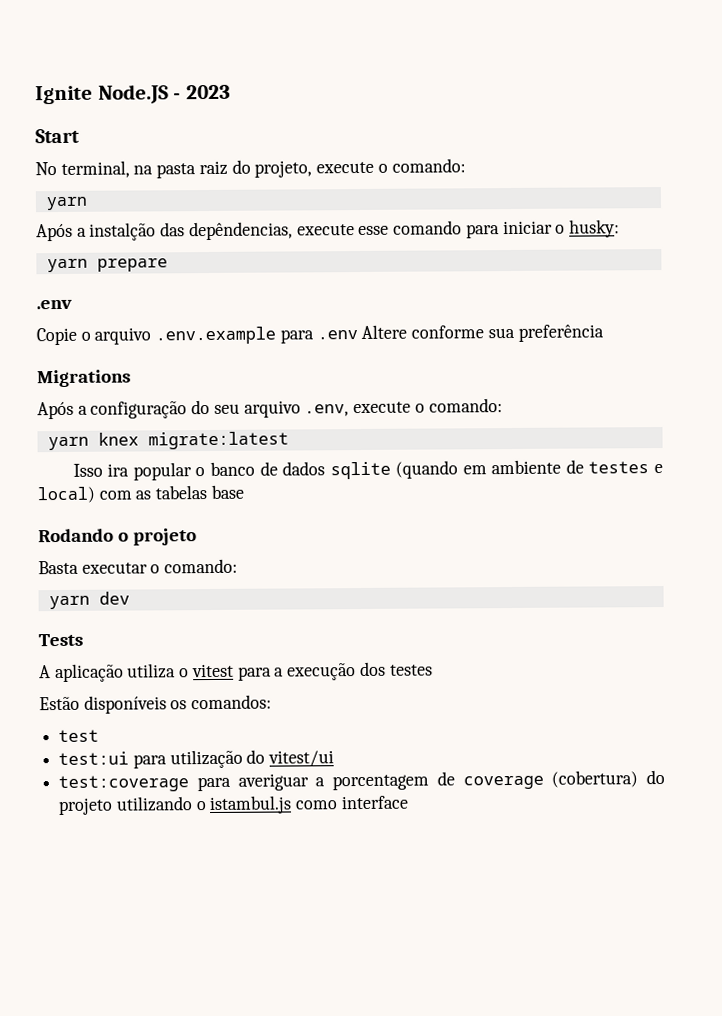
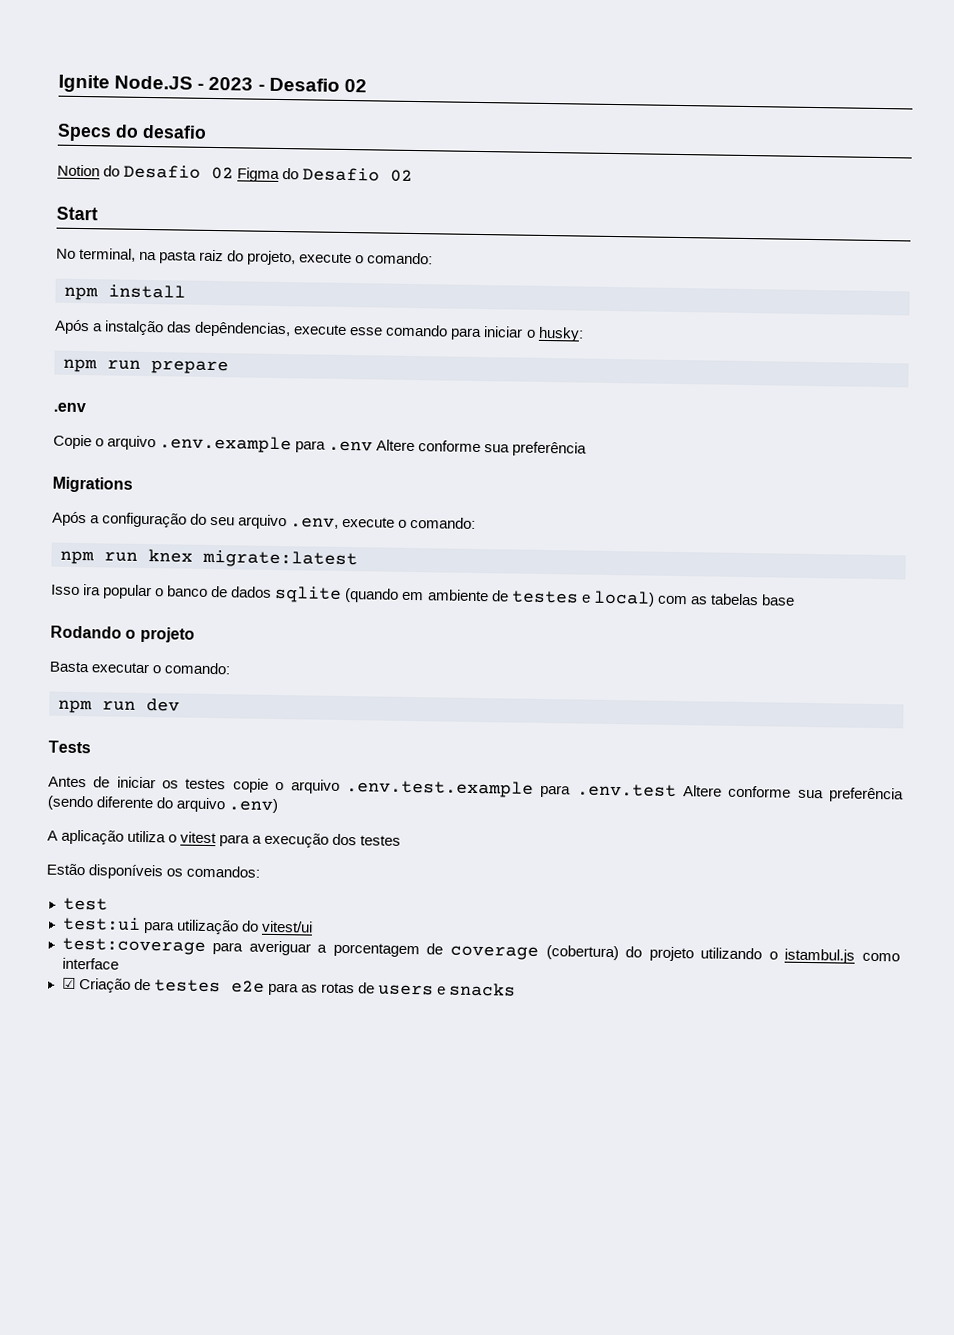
- Ignite Node.JS - 2023
+ Ignite Node.JS - 2023 - Desafio 02
+ Specs do desafio
+ Notion do Desafio 02 Figma do Desafio 02
  No terminal, na pasta raiz do projeto, execute o comando:
- yarn
+ npm install
- yarn prepare
+ npm run prepare
- yarn knex migrate:latest
+ npm run knex migrate:latest
- yarn dev
+ npm run dev
+ Antes de iniciar os testes copie o arquivo .env.test.example para .env.test Altere conforme sua preferência (sendo diferente do arquivo .env)
+ ☑ Criação de testes e2e para as rotas de users e snacks

